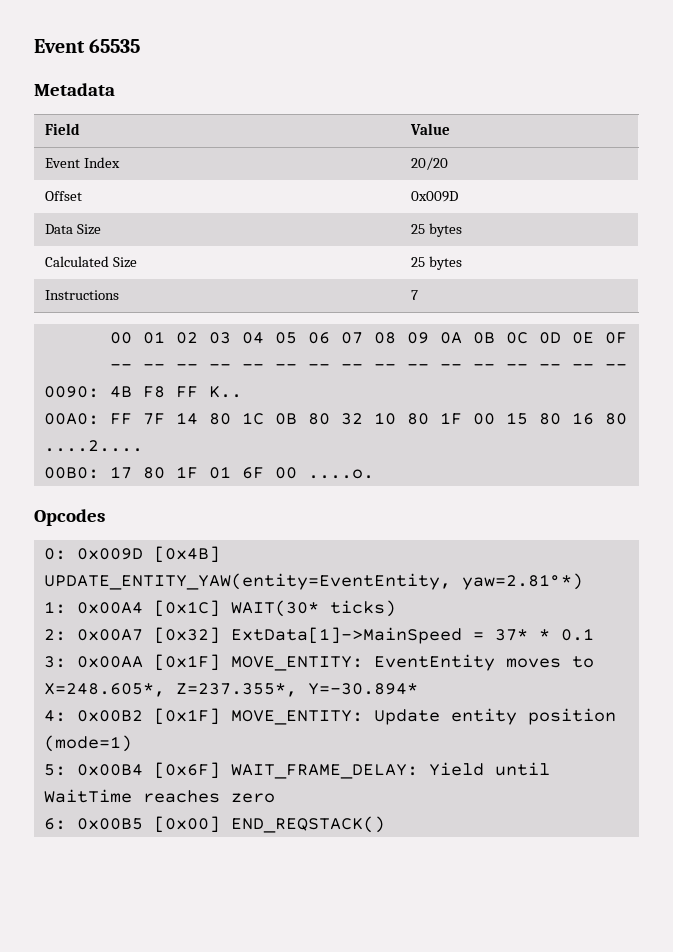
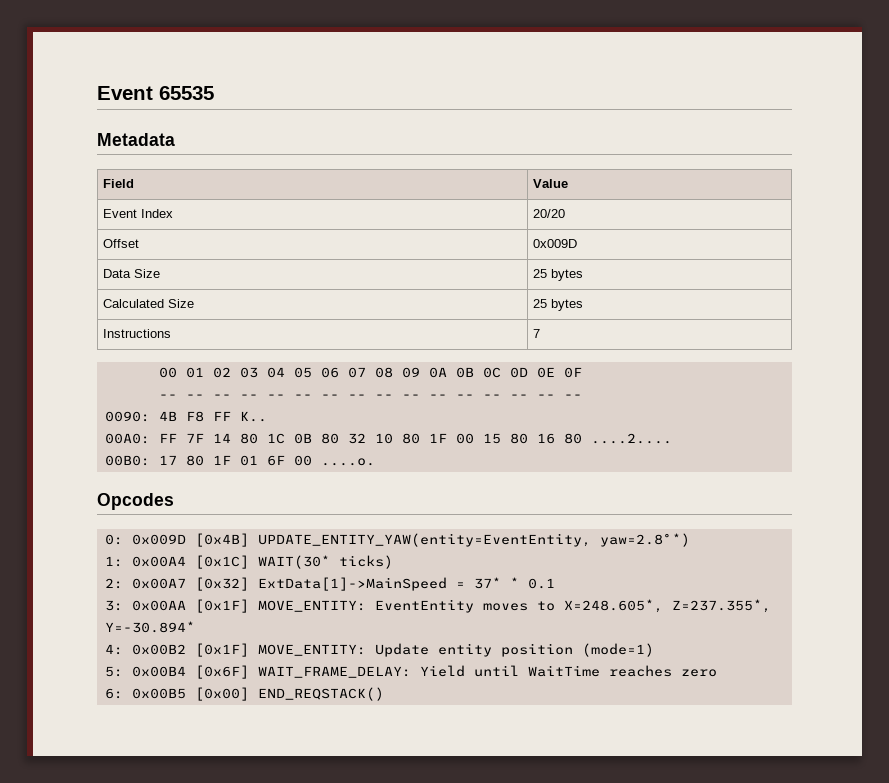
- 0: 0x009D [0x4B] UPDATE_ENTITY_YAW(entity=EventEntity, yaw=2.81°*)
+ 0: 0x009D [0x4B] UPDATE_ENTITY_YAW(entity=EventEntity, yaw=2.8°*)

